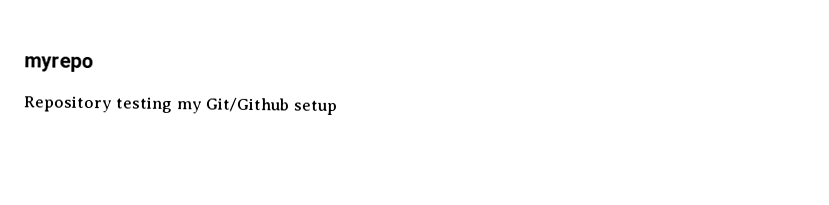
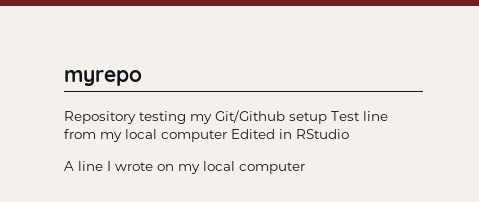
- Repository testing my Git/Github setup
+ Repository testing my Git/Github setup Test line from my local computer Edited in RStudio
+ A line I wrote on my local computer

